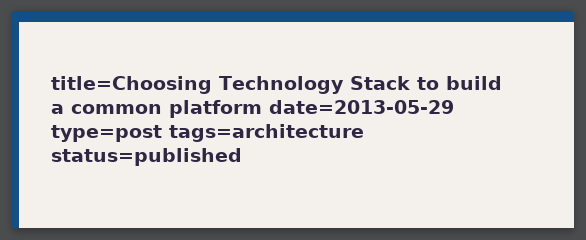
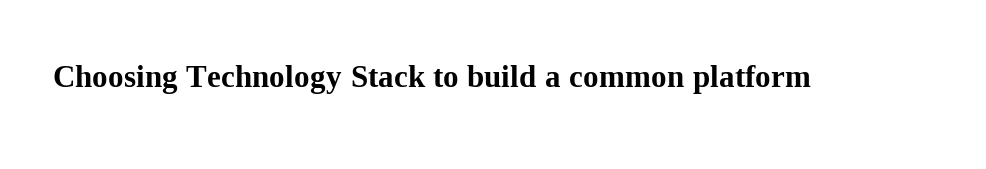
- title=Choosing Technology Stack to build a common platform date=2013-05-29 type=post tags=architecture status=published
+ Choosing Technology Stack to build a common platform

